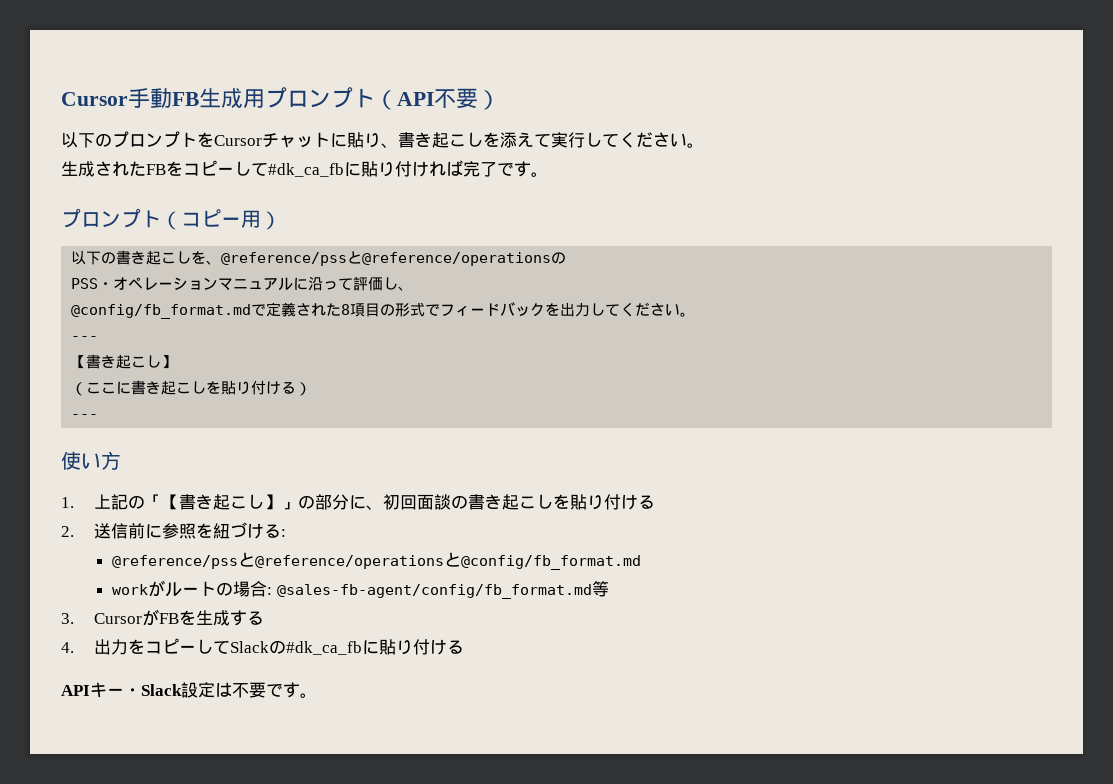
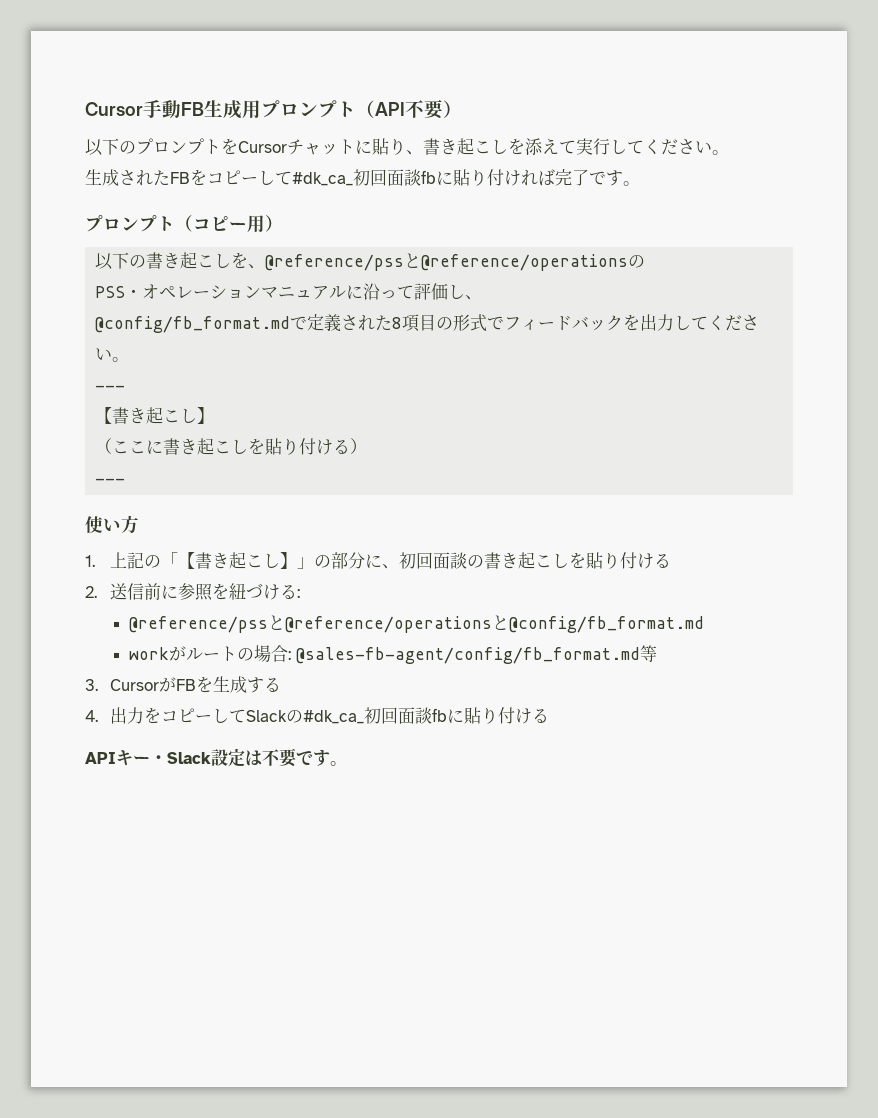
- 生成されたFBをコピーして#dk_ca_fbに貼り付ければ完了です。
+ 生成されたFBをコピーして#dk_ca_初回面談fbに貼り付ければ完了です。
- 4.出力をコピーしてSlackの#dk_ca_fbに貼り付ける
+ 4.出力をコピーしてSlackの#dk_ca_初回面談fbに貼り付ける

